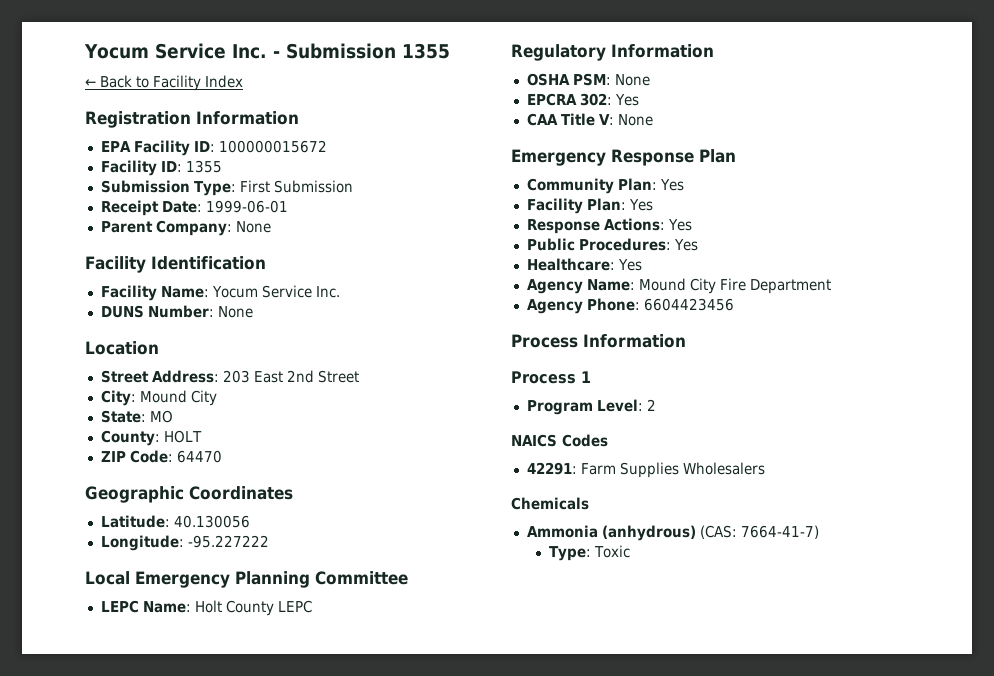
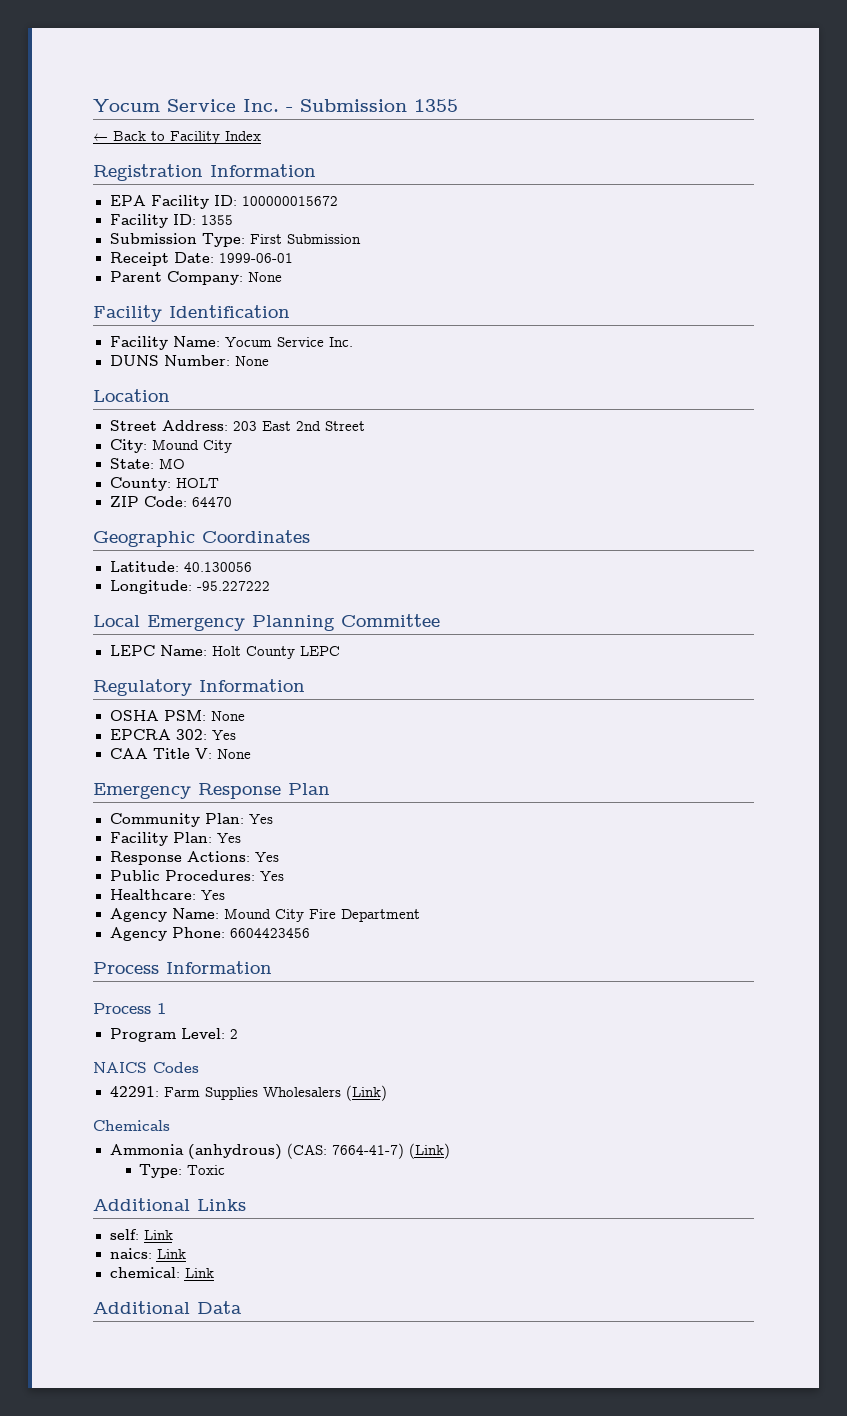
- 42291: Farm Supplies Wholesalers
+ 42291: Farm Supplies Wholesalers (Link)
- Ammonia (anhydrous) (CAS: 7664-41-7)
+ Ammonia (anhydrous) (CAS: 7664-41-7) (Link)
+ Additional Links
+ self: Link
+ naics: Link
+ chemical: Link
+ Additional Data

